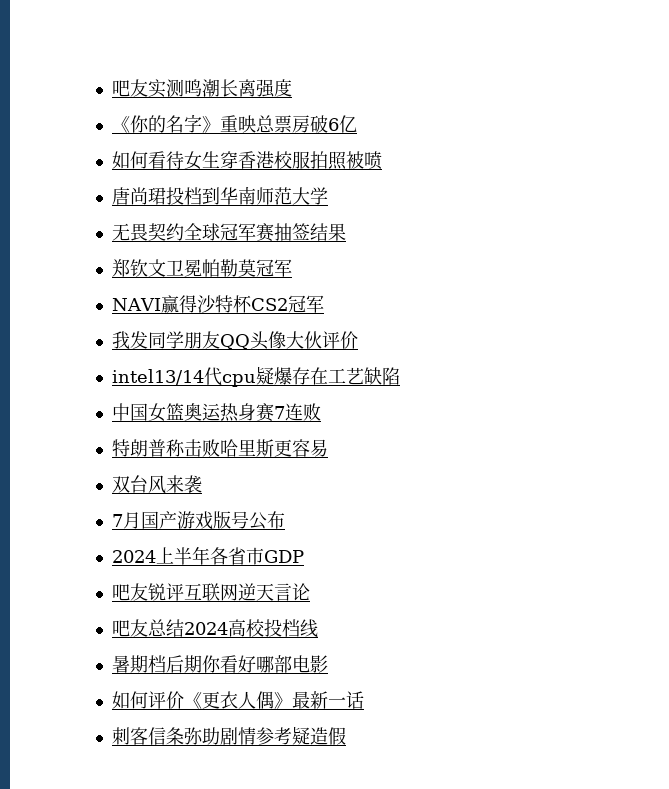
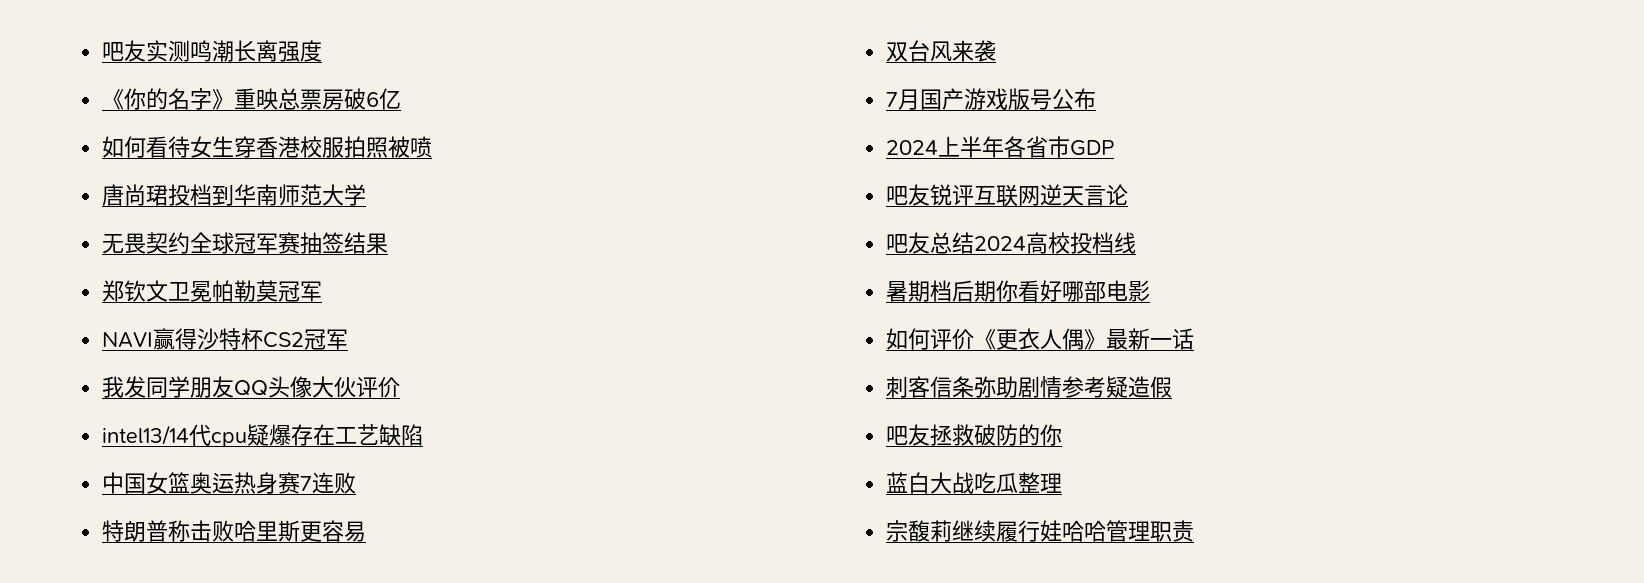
+ 吧友拯救破防的你
+ 蓝白大战吃瓜整理
+ 宗馥莉继续履行娃哈哈管理职责

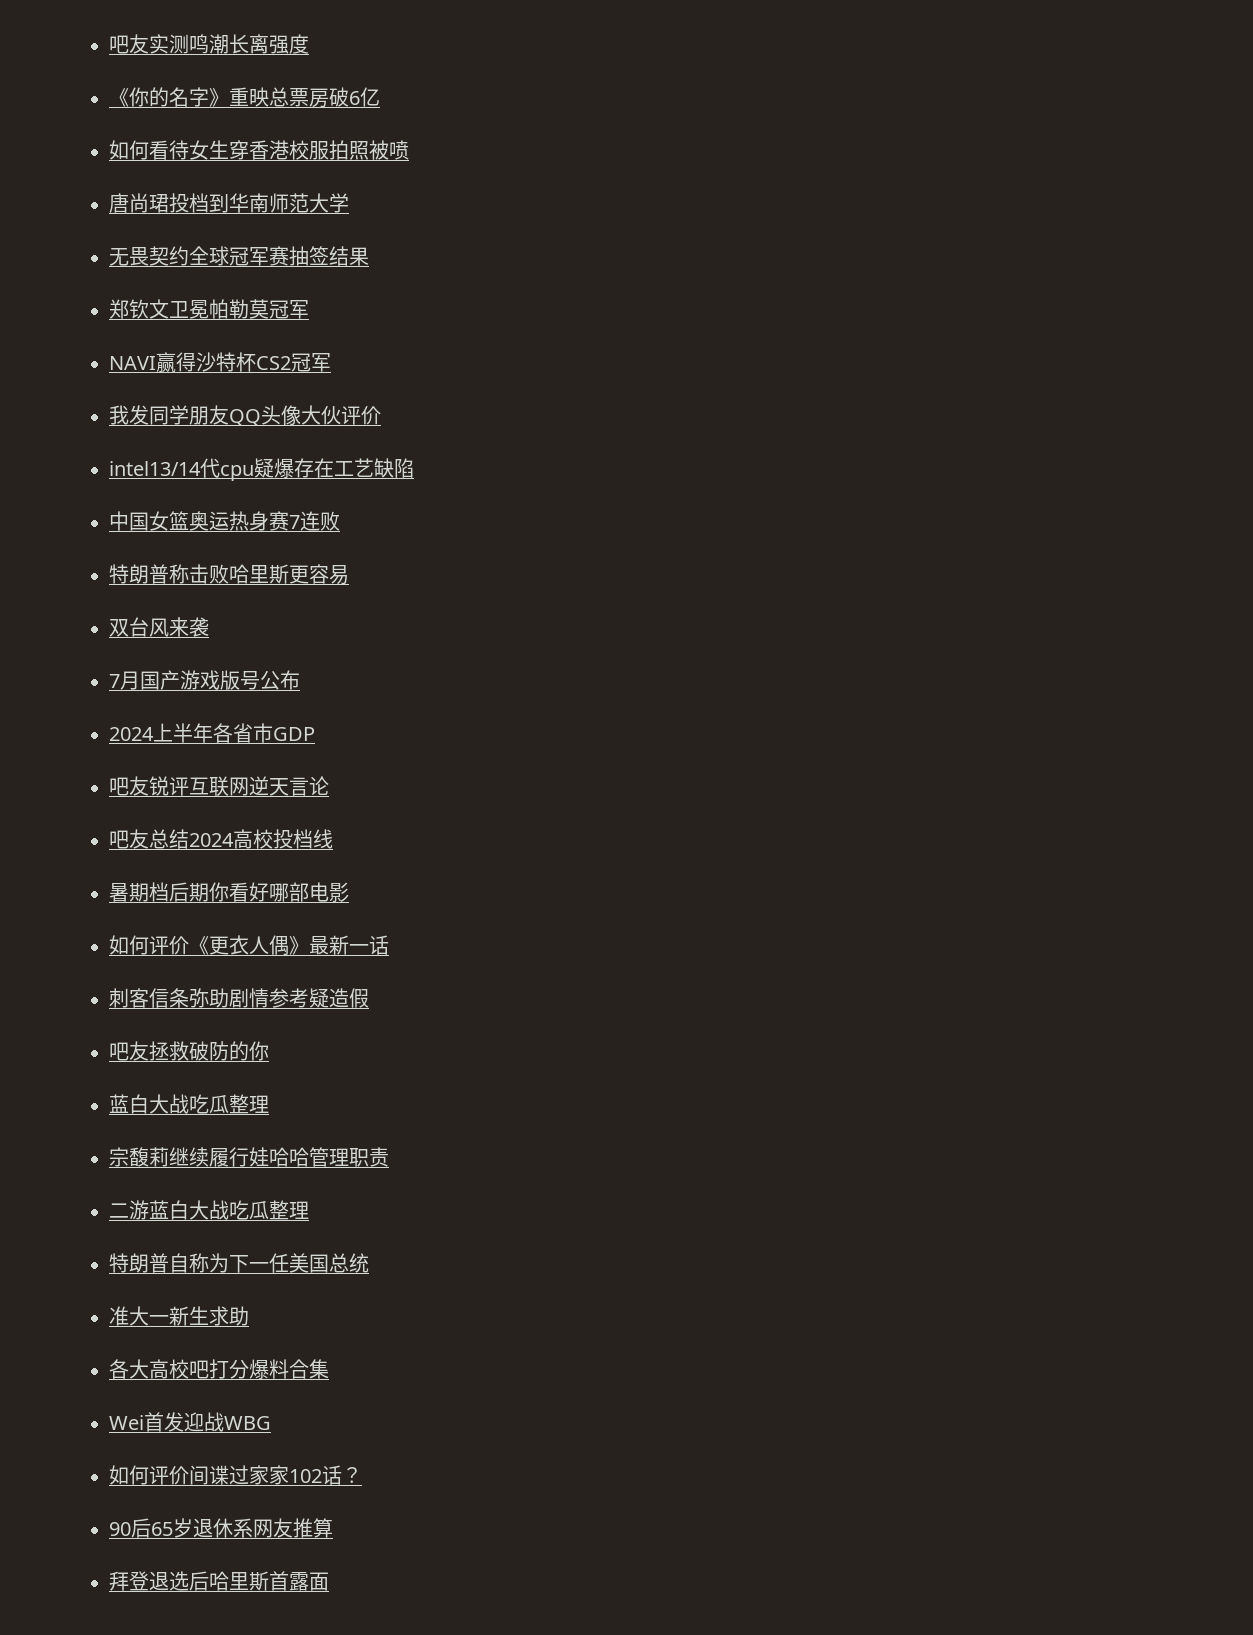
+ 二游蓝白大战吃瓜整理
+ 特朗普自称为下一任美国总统
+ 准大一新生求助
+ 各大高校吧打分爆料合集
+ Wei首发迎战WBG
+ 如何评价间谍过家家102话？
+ 90后65岁退休系网友推算
+ 拜登退选后哈里斯首露面

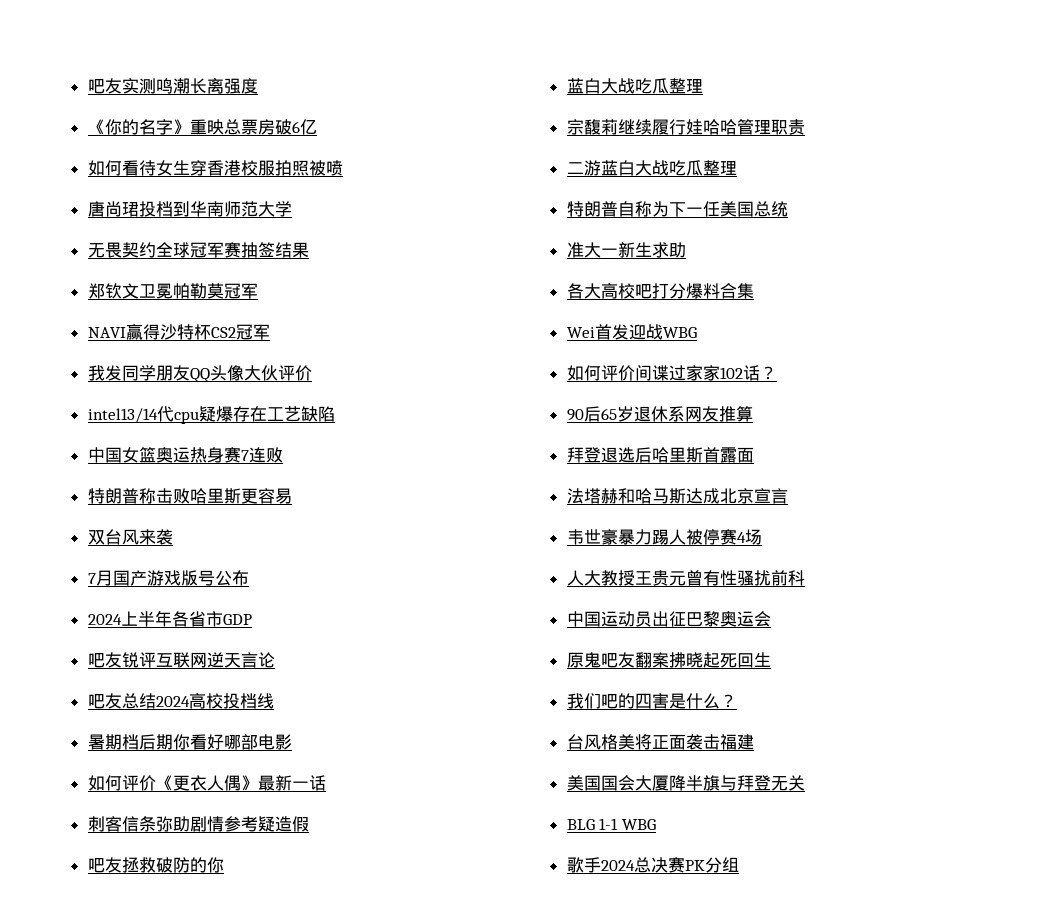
+ 法塔赫和哈马斯达成北京宣言
+ 韦世豪暴力踢人被停赛4场
+ 人大教授王贵元曾有性骚扰前科
+ 中国运动员出征巴黎奥运会
+ 原鬼吧友翻案拂晓起死回生
+ 我们吧的四害是什么？
+ 台风格美将正面袭击福建
+ 美国国会大厦降半旗与拜登无关
+ BLG 1-1 WBG
+ 歌手2024总决赛PK分组

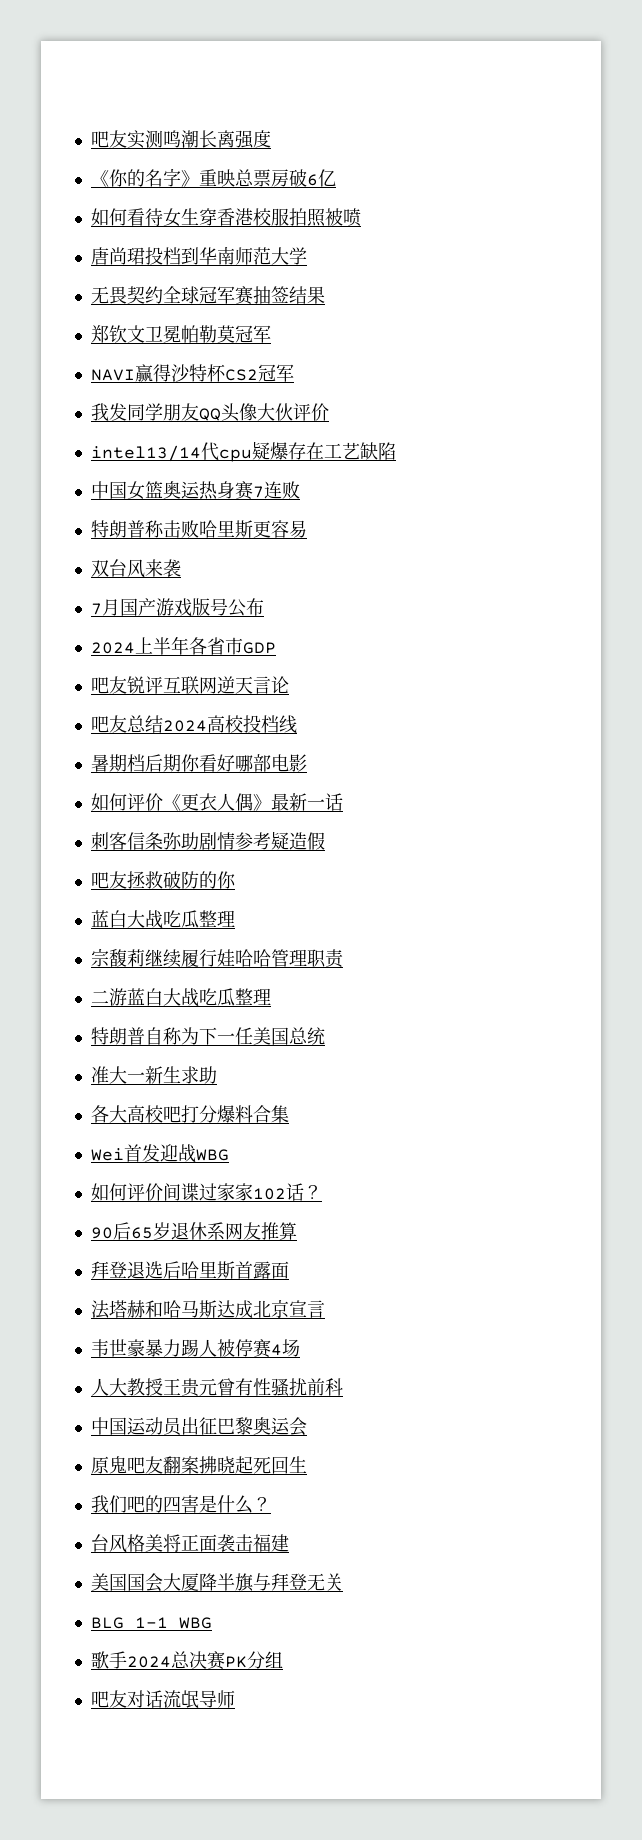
+ 吧友对话流氓导师

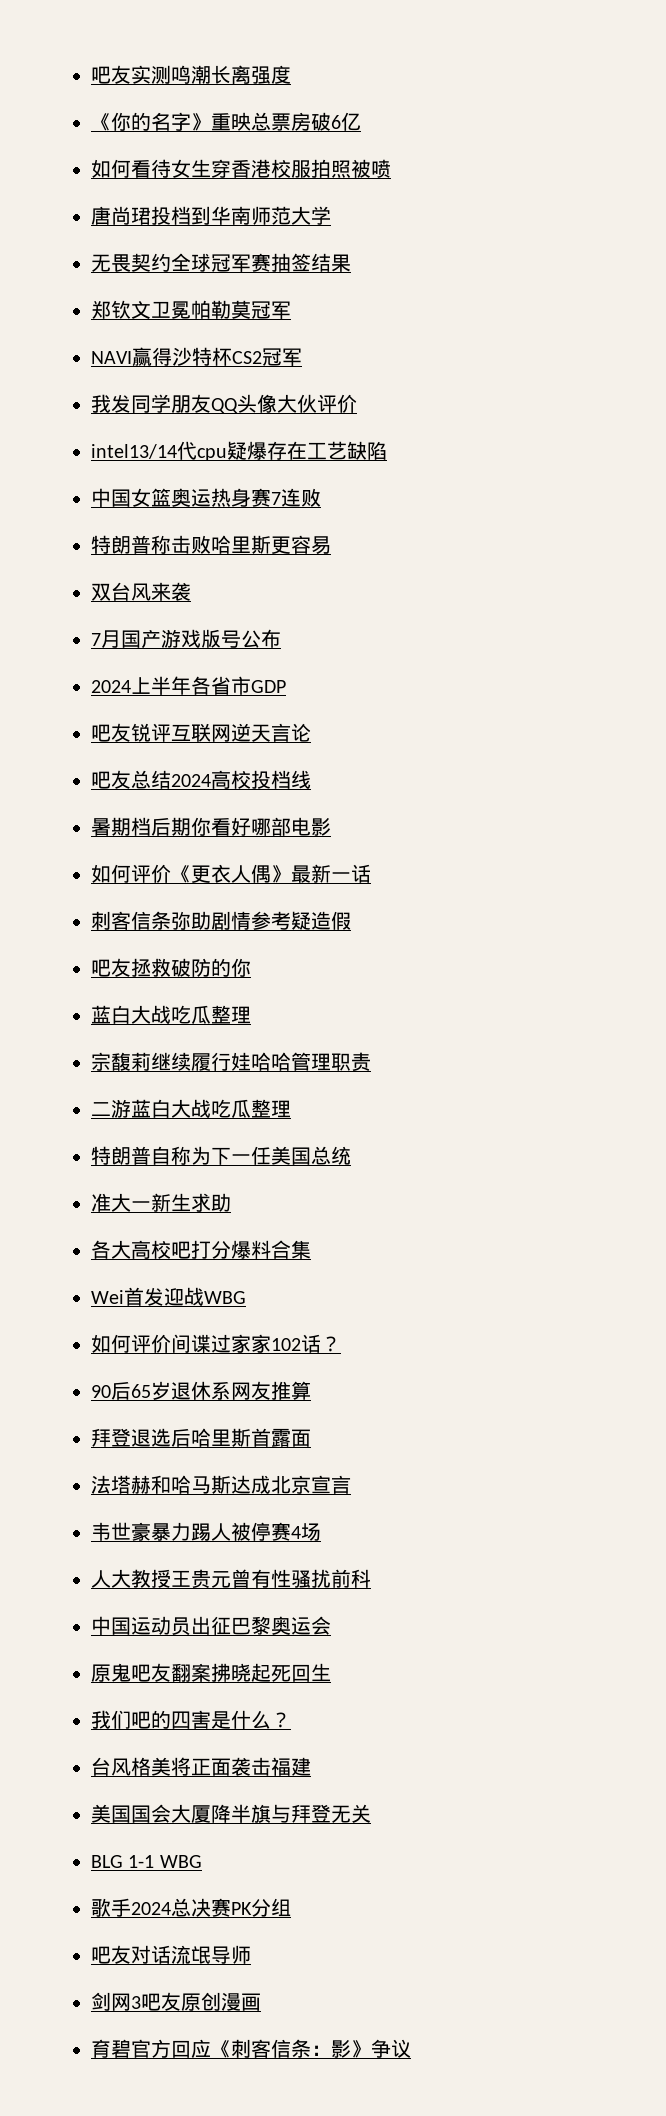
+ 剑网3吧友原创漫画
+ 育碧官方回应《刺客信条：影》争议

